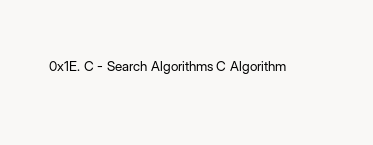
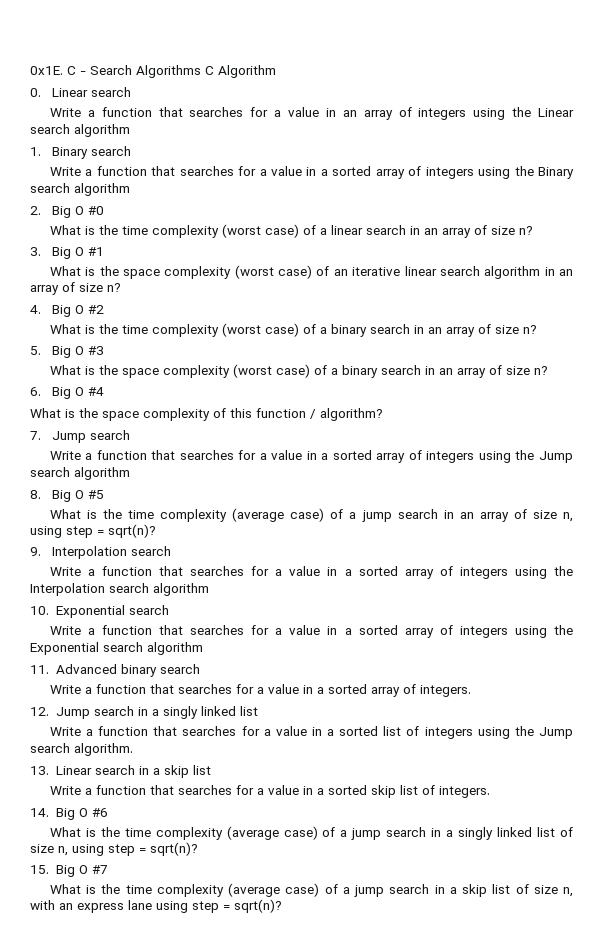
+ 0. Linear search
+ Write a function that searches for a value in an array of integers using the Linear search algorithm
+ 1. Binary search
+ Write a function that searches for a value in a sorted array of integers using the Binary search algorithm
+ 2. Big O #0
+ What is the time complexity (worst case) of a linear search in an array of size n?
+ 3. Big O #1
+ What is the space complexity (worst case) of an iterative linear search algorithm in an array of size n?
+ 4. Big O #2
+ What is the time complexity (worst case) of a binary search in an array of size n?
+ 5. Big O #3
+ What is the space complexity (worst case) of a binary search in an array of size n?
+ 6. Big O #4
+ What is the space complexity of this function / algorithm?
+ 7. Jump search
+ Write a function that searches for a value in a sorted array of integers using the Jump search algorithm
+ 8. Big O #5
+ What is the time complexity (average case) of a jump search in an array of size n, using step = sqrt(n)?
+ 9. Interpolation search
+ Write a function that searches for a value in a sorted array of integers using the Interpolation search algorithm
+ 10. Exponential search
+ Write a function that searches for a value in a sorted array of integers using the Exponential search algorithm
+ 11. Advanced binary search
+ Write a function that searches for a value in a sorted array of integers.
+ 12. Jump search in a singly linked list
+ Write a function that searches for a value in a sorted list of integers using the Jump search algorithm.
+ 13. Linear search in a skip list
+ Write a function that searches for a value in a sorted skip list of integers.
+ 14. Big O #6
+ What is the time complexity (average case) of a jump search in a singly linked list of size n, using step = sqrt(n)?
+ 15. Big O #7
+ What is the time complexity (average case) of a jump search in a skip list of size n, with an express lane using step = sqrt(n)?

